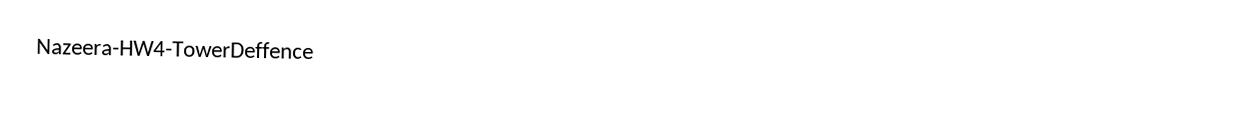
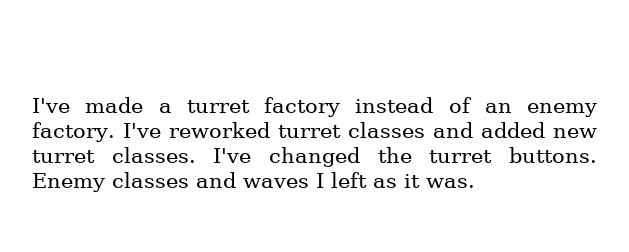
- Nazeera-HW4-TowerDeffence
+ I've made a turret factory instead of an enemy factory. I've reworked turret classes and added new turret classes. I've changed the turret buttons. Enemy classes and waves I left as it was.

